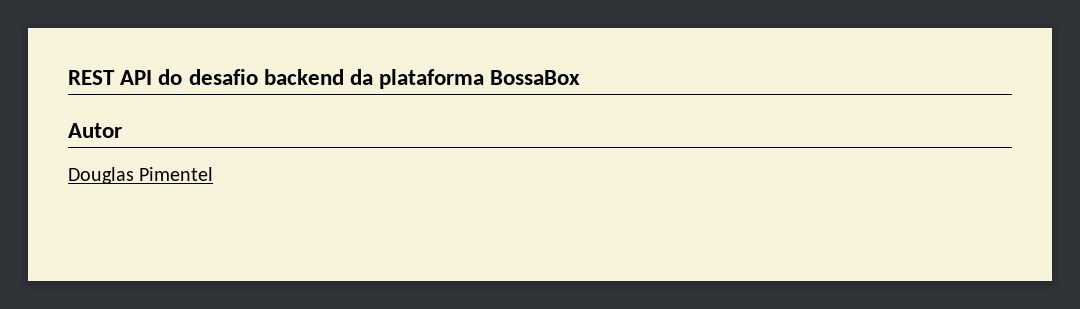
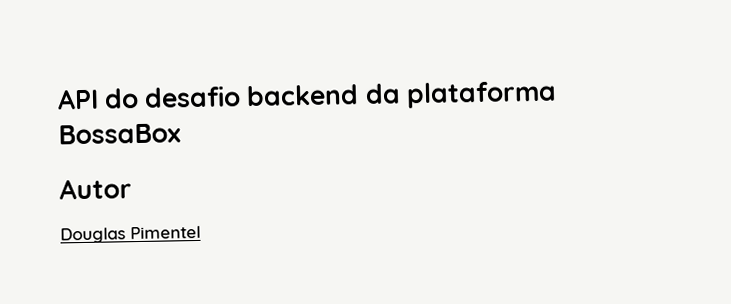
- REST API do desafio backend da plataforma BossaBox
+ API do desafio backend da plataforma BossaBox

